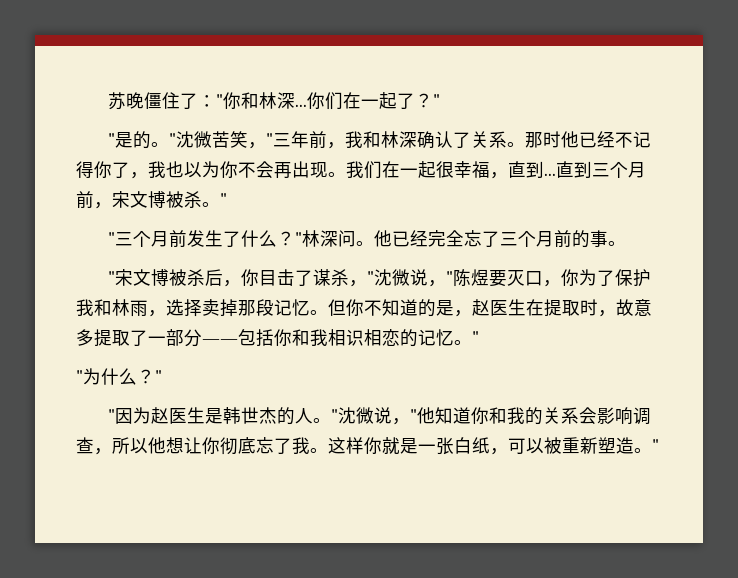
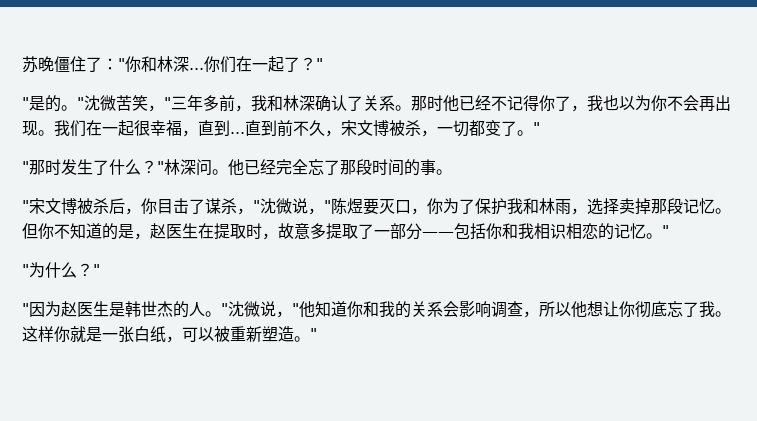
- "沈微苦笑，"三年前，我和林深确认了关系。
+ "沈微苦笑，"三年多前，我和林深确认了关系。
- 直到三个月前，宋文博被杀。"
- "三个月前发生了什么？
+ 直到前不久，宋文博被杀，一切都变了。"
+ "那时发生了什么？
- 他已经完全忘了三个月前的事。
+ 他已经完全忘了那段时间的事。

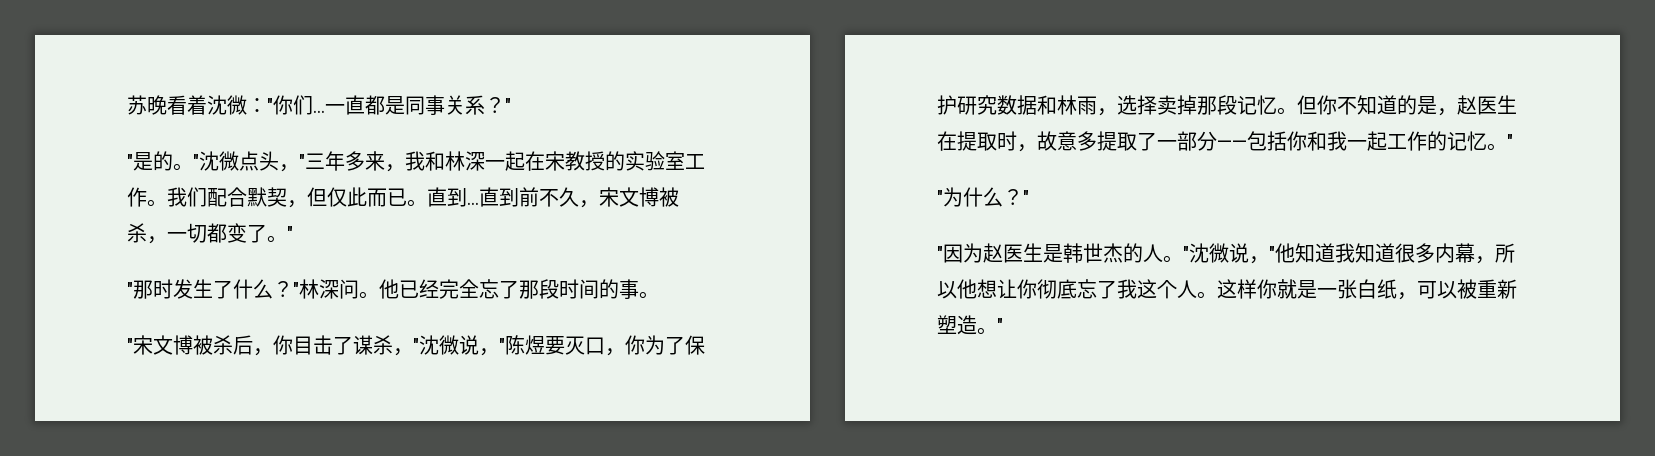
- 苏晚僵住了："你和林深...你们在一起了？
+ 苏晚看着沈微："你们...一直都是同事关系？
- "沈微苦笑，"三年多前，我和林深确认了关系。那时他已经不记得你了，我也以为你不会再出现。我们在一起很幸福，直到...
+ "沈微点头，"三年多来，我和林深一起在宋教授的实验室工作。我们配合默契，但仅此而已。直到...
- "宋文博被杀后，你目击了谋杀，"沈微说，"陈煜要灭口，你为了保护我和林雨，选择卖掉那段记忆。
+ "宋文博被杀后，你目击了谋杀，"沈微说，"陈煜要灭口，你为了保护研究数据和林雨，选择卖掉那段记忆。
- 但你不知道的是，赵医生在提取时，故意多提取了一部分——包括你和我相识相恋的记忆。
+ 但你不知道的是，赵医生在提取时，故意多提取了一部分——包括你和我一起工作的记忆。
- "沈微说，"他知道你和我的关系会影响调查，所以他想让你彻底忘了我。
+ "沈微说，"他知道我知道很多内幕，所以他想让你彻底忘了我这个人。

